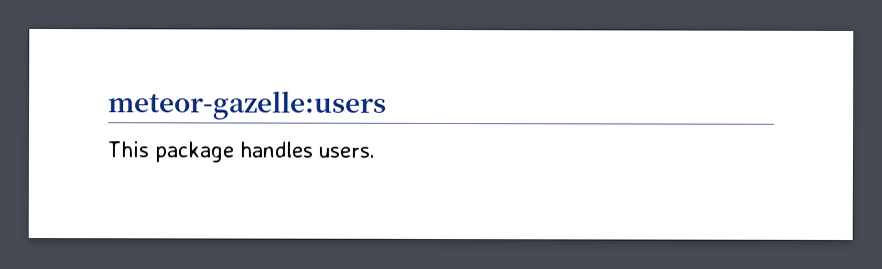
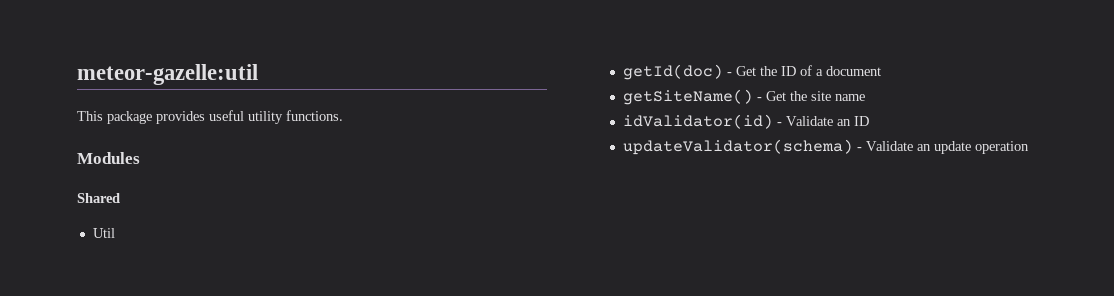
- meteor-gazelle:users
+ meteor-gazelle:util
- This package handles users.
+ This package provides useful utility functions.
+ Modules
+ Shared
+ Util
+ getId(doc) - Get the ID of a document
+ getSiteName() - Get the site name
+ idValidator(id) - Validate an ID
+ updateValidator(schema) - Validate an update operation

